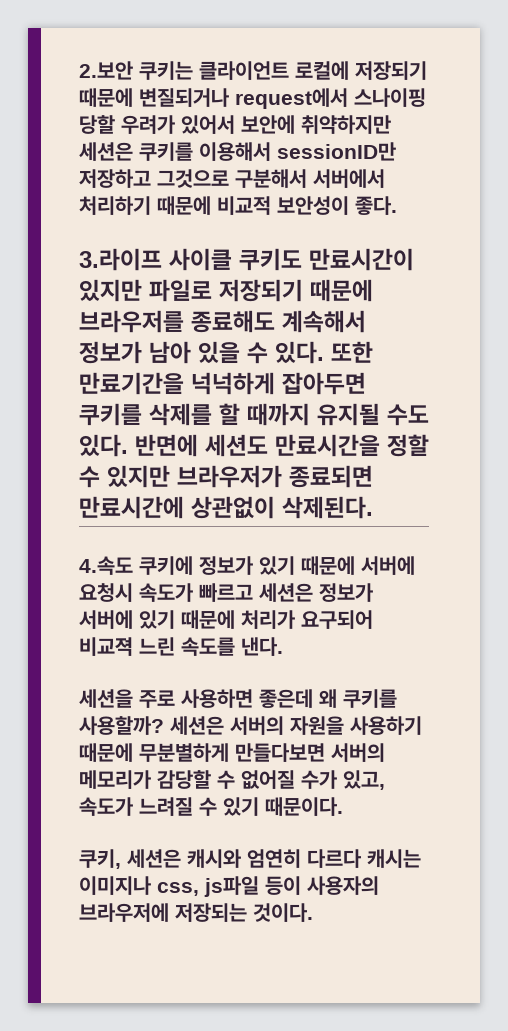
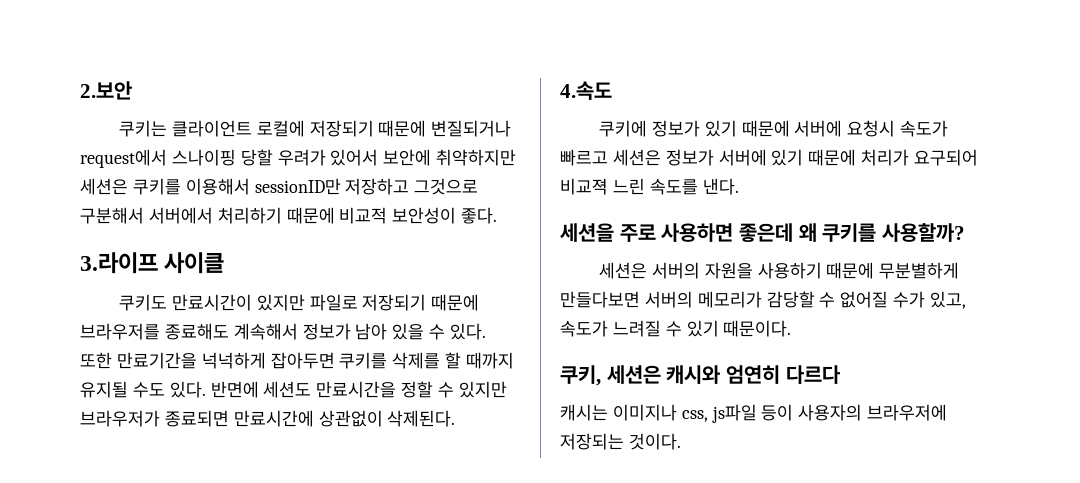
- 2.보안 쿠키는 클라이언트 로컬에 저장되기 때문에 변질되거나 request에서 스나이핑 당할 우려가 있어서 보안에 취약하지만 세션은 쿠키를 이용해서 sessionID만 저장하고 그것으로 구분해서 서버에서 처리하기 때문에 비교적 보안성이 좋다.
+ 2.보안
+ 쿠키는 클라이언트 로컬에 저장되기 때문에 변질되거나 request에서 스나이핑 당할 우려가 있어서 보안에 취약하지만 세션은 쿠키를 이용해서 sessionID만 저장하고 그것으로 구분해서 서버에서 처리하기 때문에 비교적 보안성이 좋다.
- 3.라이프 사이클 쿠키도 만료시간이 있지만 파일로 저장되기 때문에 브라우저를 종료해도 계속해서 정보가 남아 있을 수 있다.
+ 3.라이프 사이클
+ 쿠키도 만료시간이 있지만 파일로 저장되기 때문에 브라우저를 종료해도 계속해서 정보가 남아 있을 수 있다.
- 4.속도 쿠키에 정보가 있기 때문에 서버에 요청시 속도가 빠르고 세션은 정보가 서버에 있기 때문에 처리가 요구되어 비교젹 느린 속도를 낸다.
+ 4.속도
+ 쿠키에 정보가 있기 때문에 서버에 요청시 속도가 빠르고 세션은 정보가 서버에 있기 때문에 처리가 요구되어 비교젹 느린 속도를 낸다.
- 세션을 주로 사용하면 좋은데 왜 쿠키를 사용할까? 세션은 서버의 자원을 사용하기 때문에 무분별하게 만들다보면 서버의 메모리가 감당할 수 없어질 수가 있고, 속도가 느려질 수 있기 때문이다.
+ 세션을 주로 사용하면 좋은데 왜 쿠키를 사용할까?
+ 세션은 서버의 자원을 사용하기 때문에 무분별하게 만들다보면 서버의 메모리가 감당할 수 없어질 수가 있고, 속도가 느려질 수 있기 때문이다.
- 쿠키, 세션은 캐시와 엄연히 다르다 캐시는 이미지나 css, js파일 등이 사용자의 브라우저에 저장되는 것이다.
+ 쿠키, 세션은 캐시와 엄연히 다르다
+ 캐시는 이미지나 css, js파일 등이 사용자의 브라우저에 저장되는 것이다.

